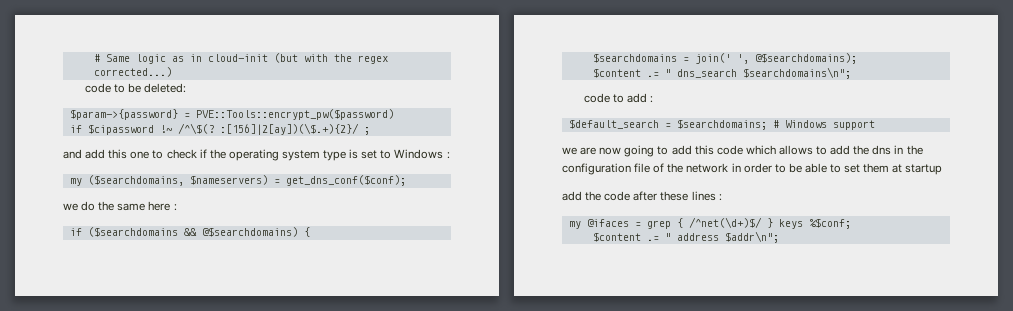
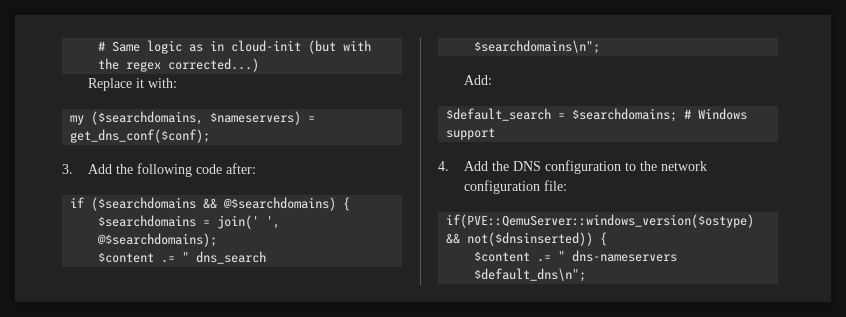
- code to be deleted:
- $param->{password} = PVE::Tools::encrypt_pw($password)
- if $cipassword !~ /^\$(? :[156]|2[ay])(\$.+){2}/ ;
- and add this one to check if the operating system type is set to Windows :
+ Replace it with:
- we do the same here :
+ 3. Add the following code after:
- code to add :
+ Add:
- we are now going to add this code which allows to add the dns in the configuration file of the network in order to be able to set them at startup
- add the code after these lines :
- my @ifaces = grep { /^net(\d+)$/ } keys %$conf;
- $content .= " address $addr\n";
+ 4. Add the DNS configuration to the network configuration file:
+ if(PVE::QemuServer::windows_version($ostype) && not($dnsinserted)) {
+ $content .= " dns-nameservers $default_dns\n";

